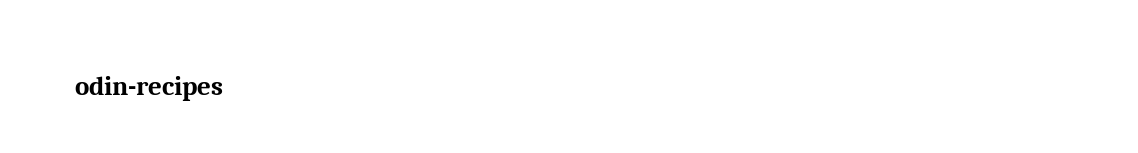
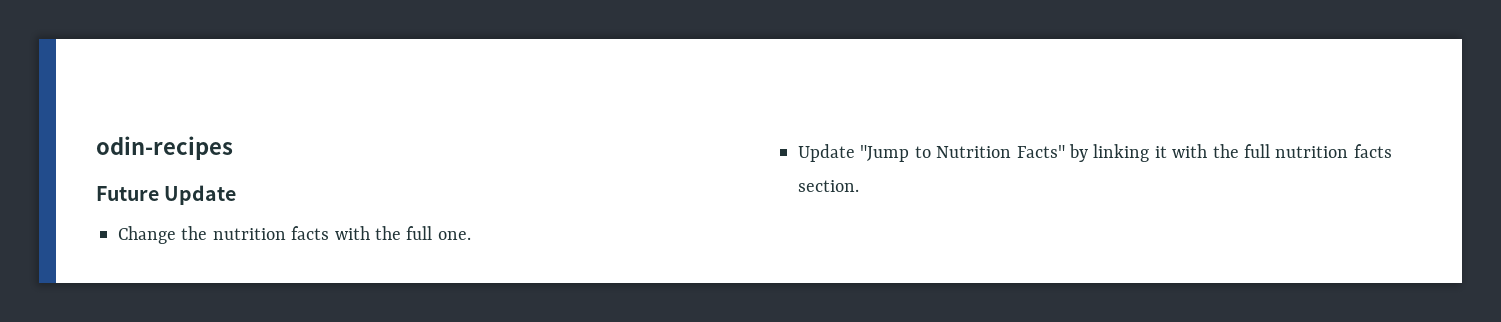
+ Future Update
+ Change the nutrition facts with the full one.
+ Update "Jump to Nutrition Facts" by linking it with the full nutrition facts section.

